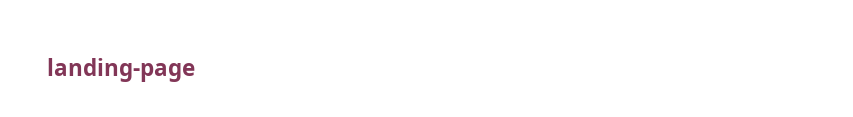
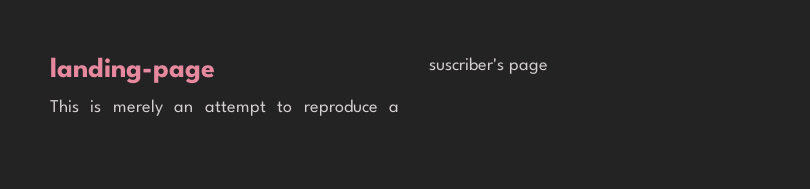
+ This is merely an attempt to reproduce a suscriber's page

